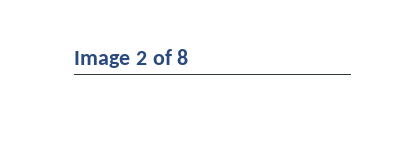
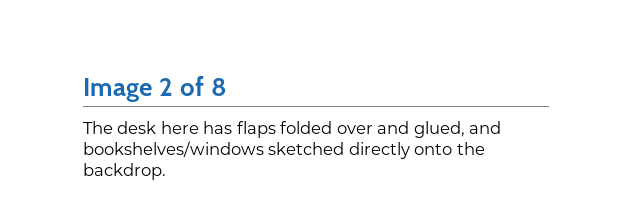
+ The desk here has flaps folded over and glued, and bookshelves/windows sketched directly onto the backdrop.

